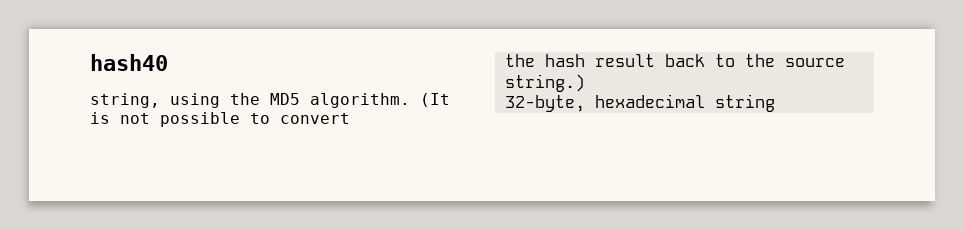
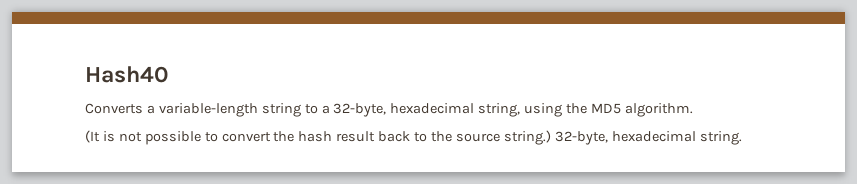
- hash40
- string, using the MD5 algorithm. (It is not possible to convert
- the hash result back to the source string.)
- 32-byte, hexadecimal string
+ Hash40
+ Converts a variable-length string to a 32-byte, hexadecimal string, using the MD5 algorithm.
+ (It is not possible to convert the hash result back to the source string.) 32-byte, hexadecimal string.

